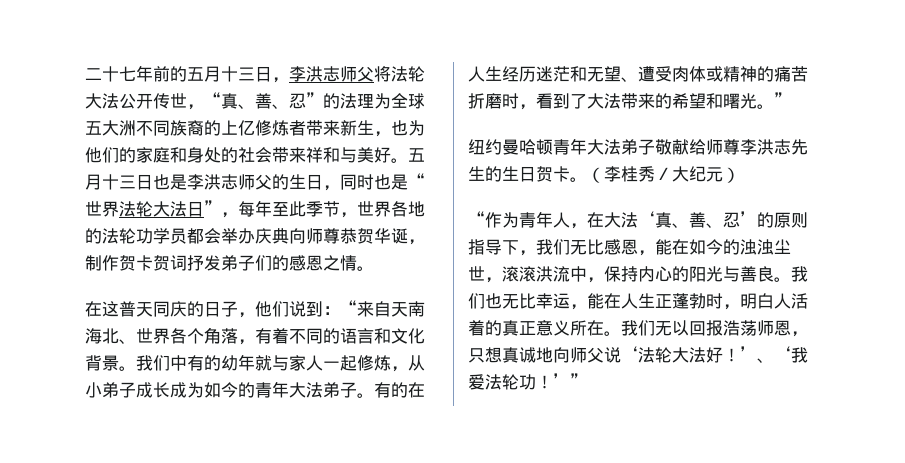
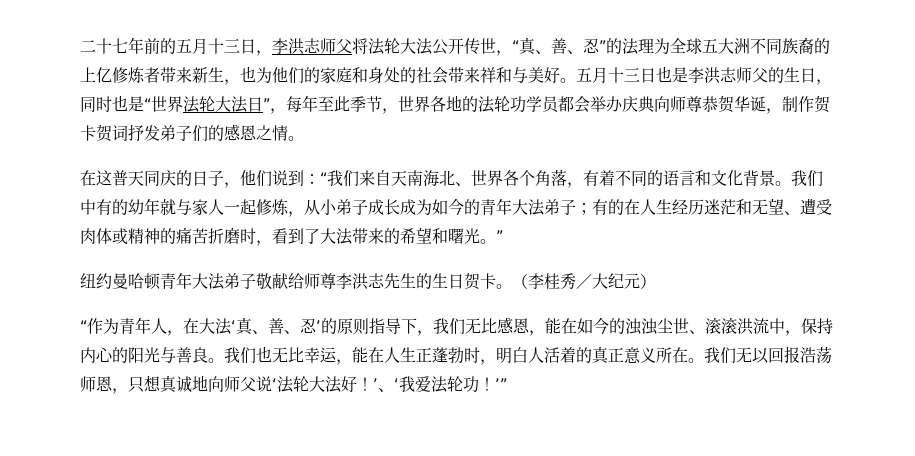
- 在这普天同庆的日子，他们说到：“来自天南海北、世界各个角落，有着不同的语言和文化背景。
+ 在这普天同庆的日子，他们说到：“我们来自天南海北、世界各个角落，有着不同的语言和文化背景。
- 我们中有的幼年就与家人一起修炼，从小弟子成长成为如今的青年大法弟子。有的在人生经历迷茫和无望、遭受肉体或精神的痛苦折磨时，看到了大法带来的希望和曙光。”
+ 我们中有的幼年就与家人一起修炼，从小弟子成长成为如今的青年大法弟子；有的在人生经历迷茫和无望、遭受肉体或精神的痛苦折磨时，看到了大法带来的希望和曙光。”
- “作为青年人，在大法‘真、善、忍’的原则指导下，我们无比感恩，能在如今的浊浊尘世，滚滚洪流中，保持内心的阳光与善良。
+ “作为青年人，在大法‘真、善、忍’的原则指导下，我们无比感恩，能在如今的浊浊尘世、滚滚洪流中，保持内心的阳光与善良。

